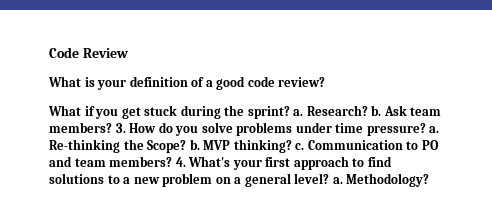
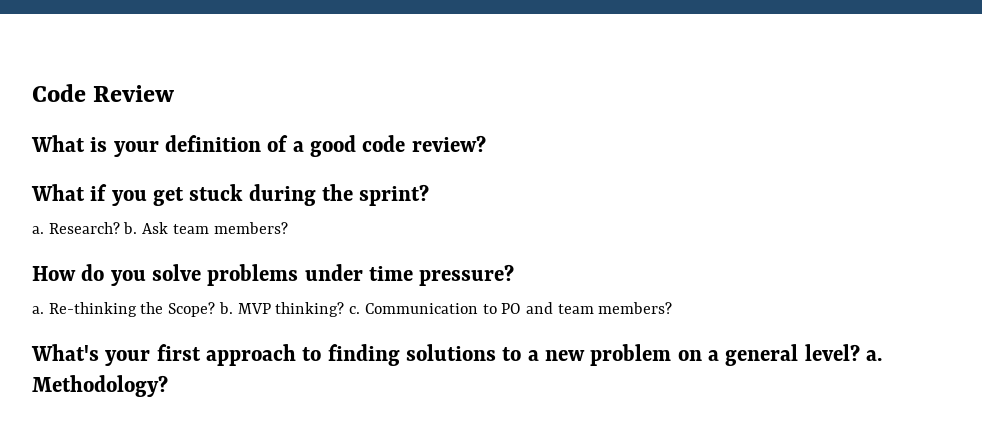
- What if you get stuck during the sprint? a.
+ What if you get stuck during the sprint?
+ a.
- Ask team members? 3. How do you solve problems under time pressure? a.
+ Ask team members?
+ How do you solve problems under time pressure?
+ a.
- Communication to PO and team members? 4. What's your first approach to find solutions to a new problem on a general level? a.
+ Communication to PO and team members?
+ What's your first approach to finding solutions to a new problem on a general level? a.

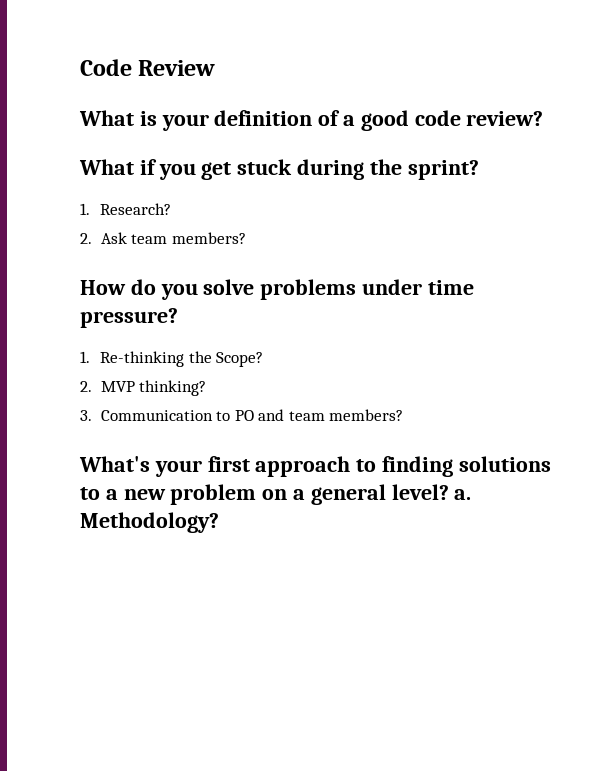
- a. Research? b. Ask team members?
+ 1. Research?
+ 2. Ask team members?
- a. Re-thinking the Scope? b. MVP thinking? c. Communication to PO and team members?
+ 1. Re-thinking the Scope?
+ 2. MVP thinking?
+ 3. Communication to PO and team members?

